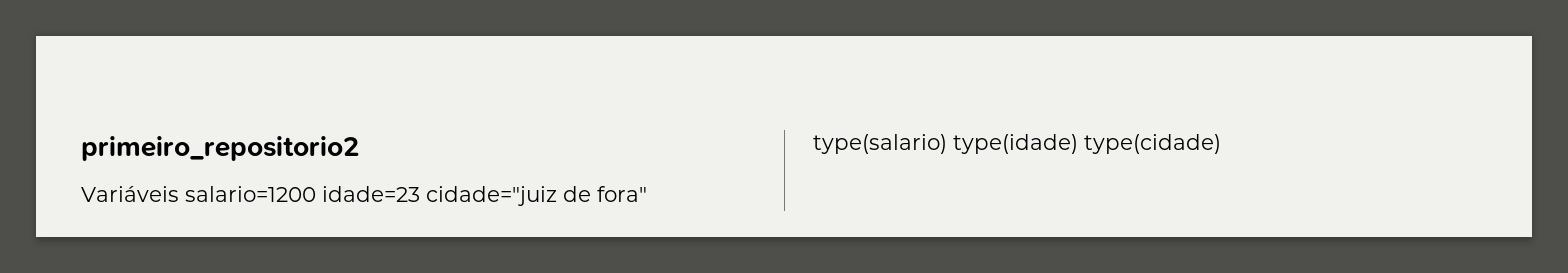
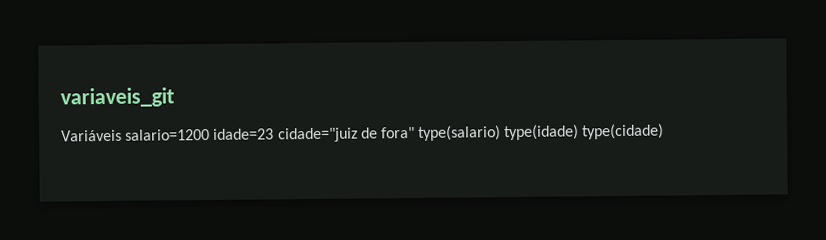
- primeiro_repositorio2
+ variaveis_git

